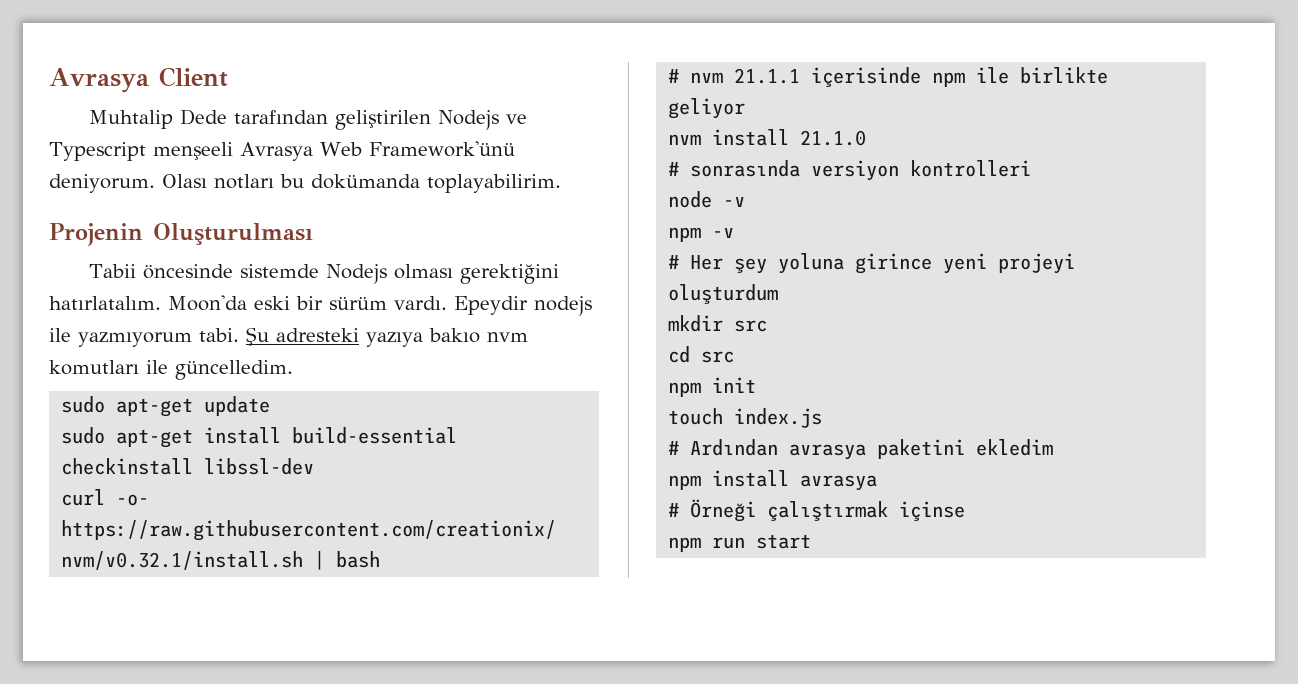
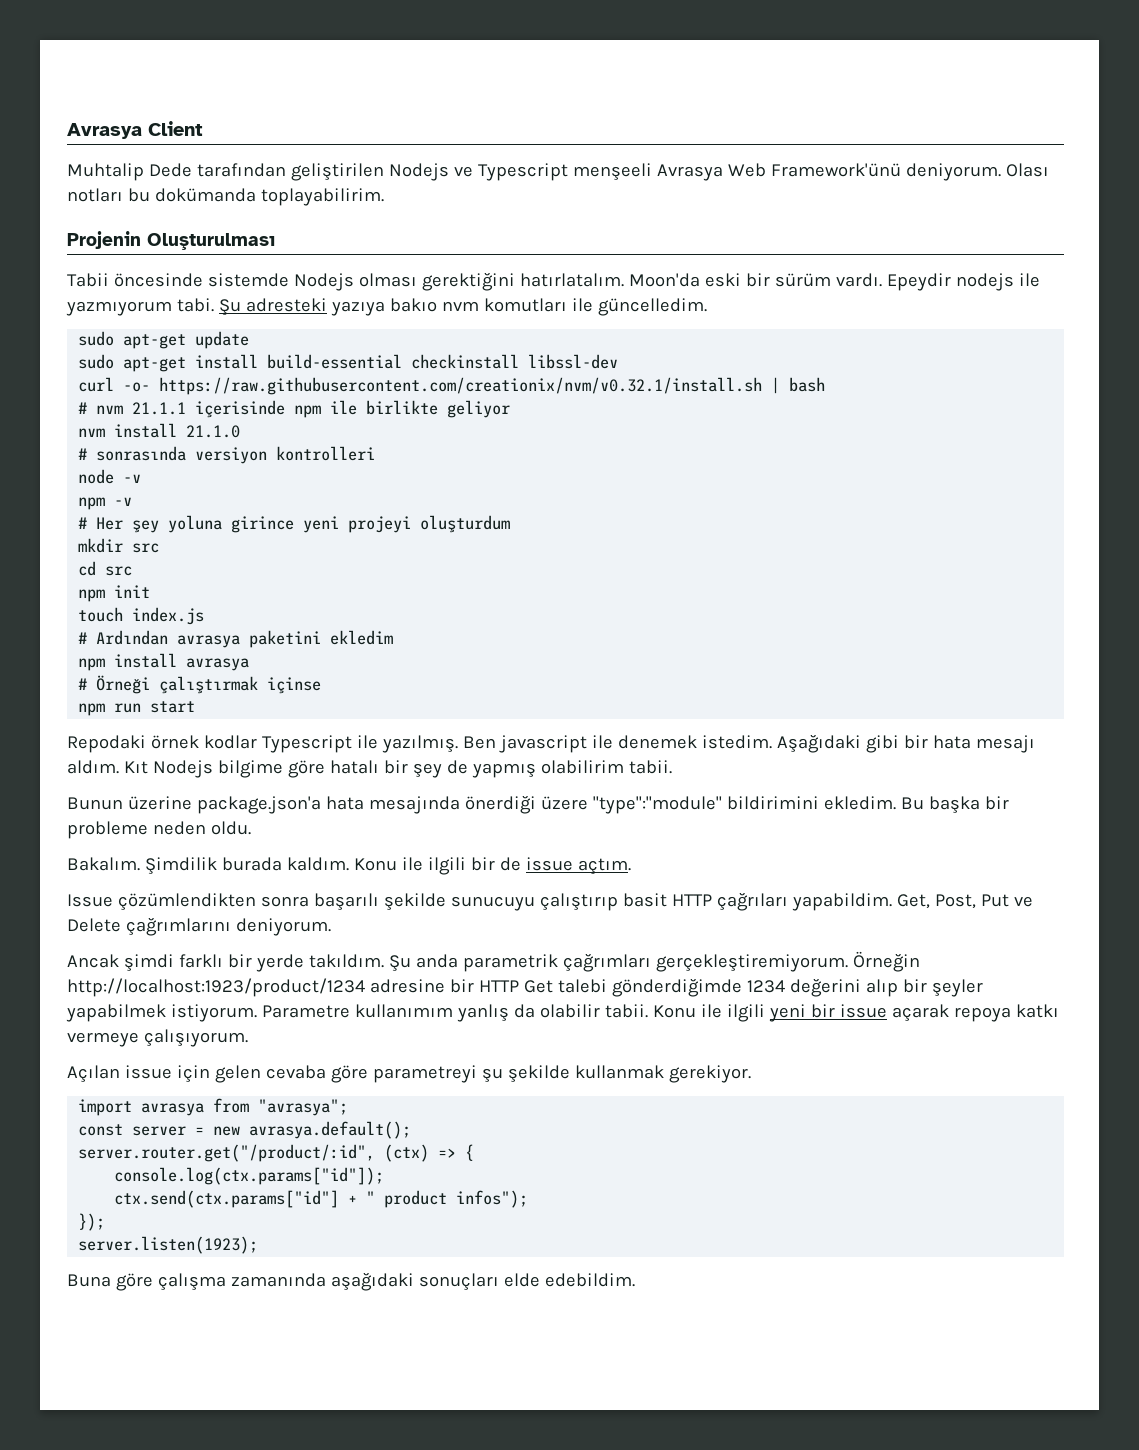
+ Repodaki örnek kodlar Typescript ile yazılmış. Ben javascript ile denemek istedim. Aşağıdaki gibi bir hata mesajı aldım. Kıt Nodejs bilgime göre hatalı bir şey de yapmış olabilirim tabii.
+ Bunun üzerine package.json'a hata mesajında önerdiği üzere "type":"module" bildirimini ekledim. Bu başka bir probleme neden oldu.
+ Bakalım. Şimdilik burada kaldım. Konu ile ilgili bir de issue açtım.
+ Issue çözümlendikten sonra başarılı şekilde sunucuyu çalıştırıp basit HTTP çağrıları yapabildim. Get, Post, Put ve Delete çağrımlarını deniyorum.
+ Ancak şimdi farklı bir yerde takıldım. Şu anda parametrik çağrımları gerçekleştiremiyorum. Örneğin http://localhost:1923/product/1234 adresine bir HTTP Get talebi gönderdiğimde 1234 değerini alıp bir şeyler yapabilmek istiyorum. Parametre kullanımım yanlış da olabilir tabii. Konu ile ilgili yeni bir issue açarak repoya katkı vermeye çalışıyorum.
+ Açılan issue için gelen cevaba göre parametreyi şu şekilde kullanmak gerekiyor.
+ import avrasya from "avrasya";
+ const server = new avrasya.default();
+ server.router.get("/product/:id", (ctx) => {
+ console.log(ctx.params["id"]);
+ ctx.send(ctx.params["id"] + " product infos");
+ });
+ server.listen(1923);
+ Buna göre çalışma zamanında aşağıdaki sonuçları elde edebildim.

